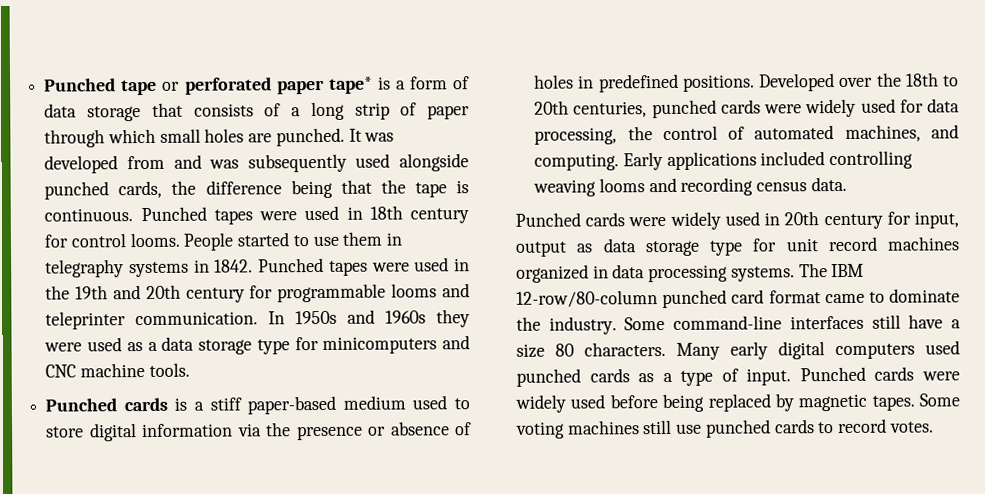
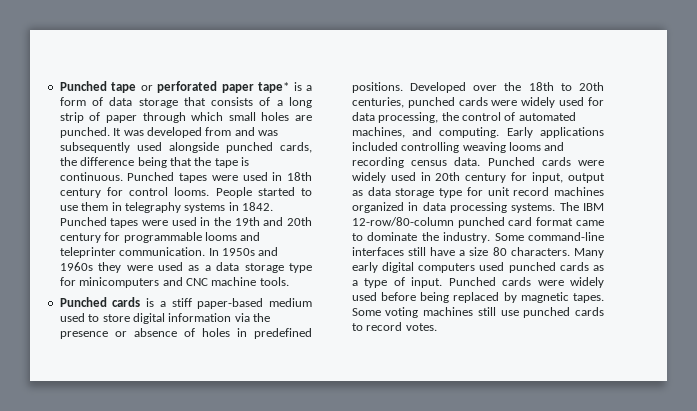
- Early applications included controlling weaving looms and recording census data.
- Punched cards were widely used in 20th century for input, output as data storage type for unit record machines organized in data processing systems.
+ Early applications included controlling weaving looms and recording census data. Punched cards were widely used in 20th century for input, output as data storage type for unit record machines organized in data processing systems.

